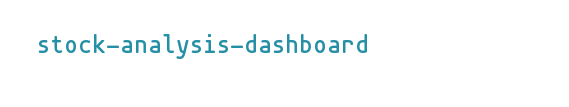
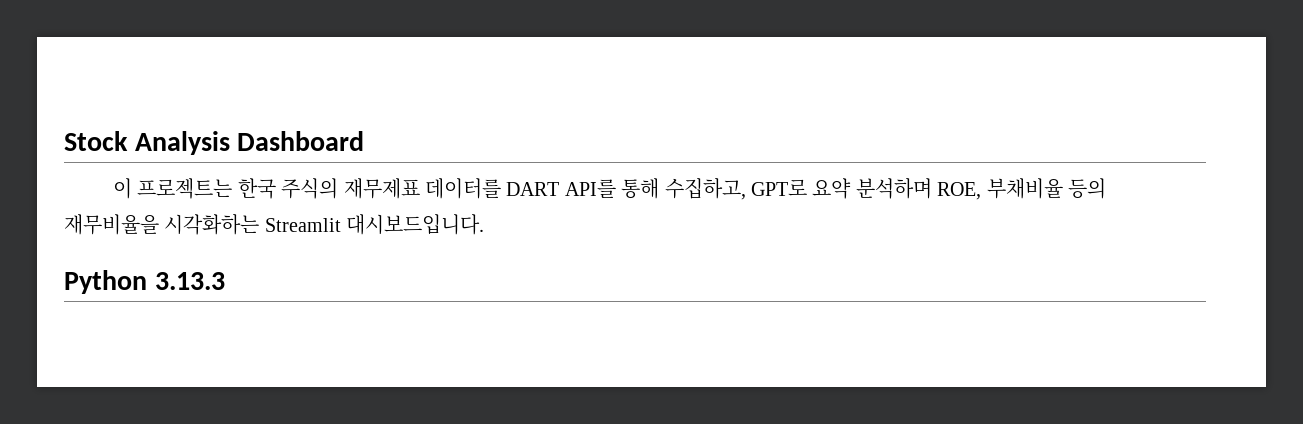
- stock-analysis-dashboard
+ Stock Analysis Dashboard
+ 이 프로젝트는 한국 주식의 재무제표 데이터를 DART API를 통해 수집하고, GPT로 요약 분석하며 ROE, 부채비율 등의 재무비율을 시각화하는 Streamlit 대시보드입니다.
+ Python 3.13.3

